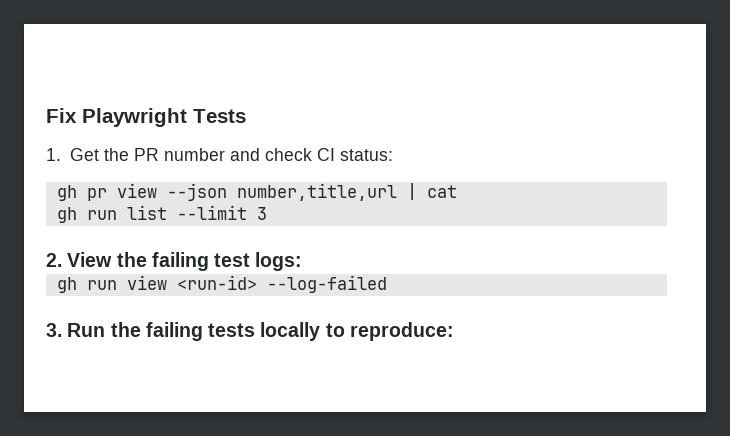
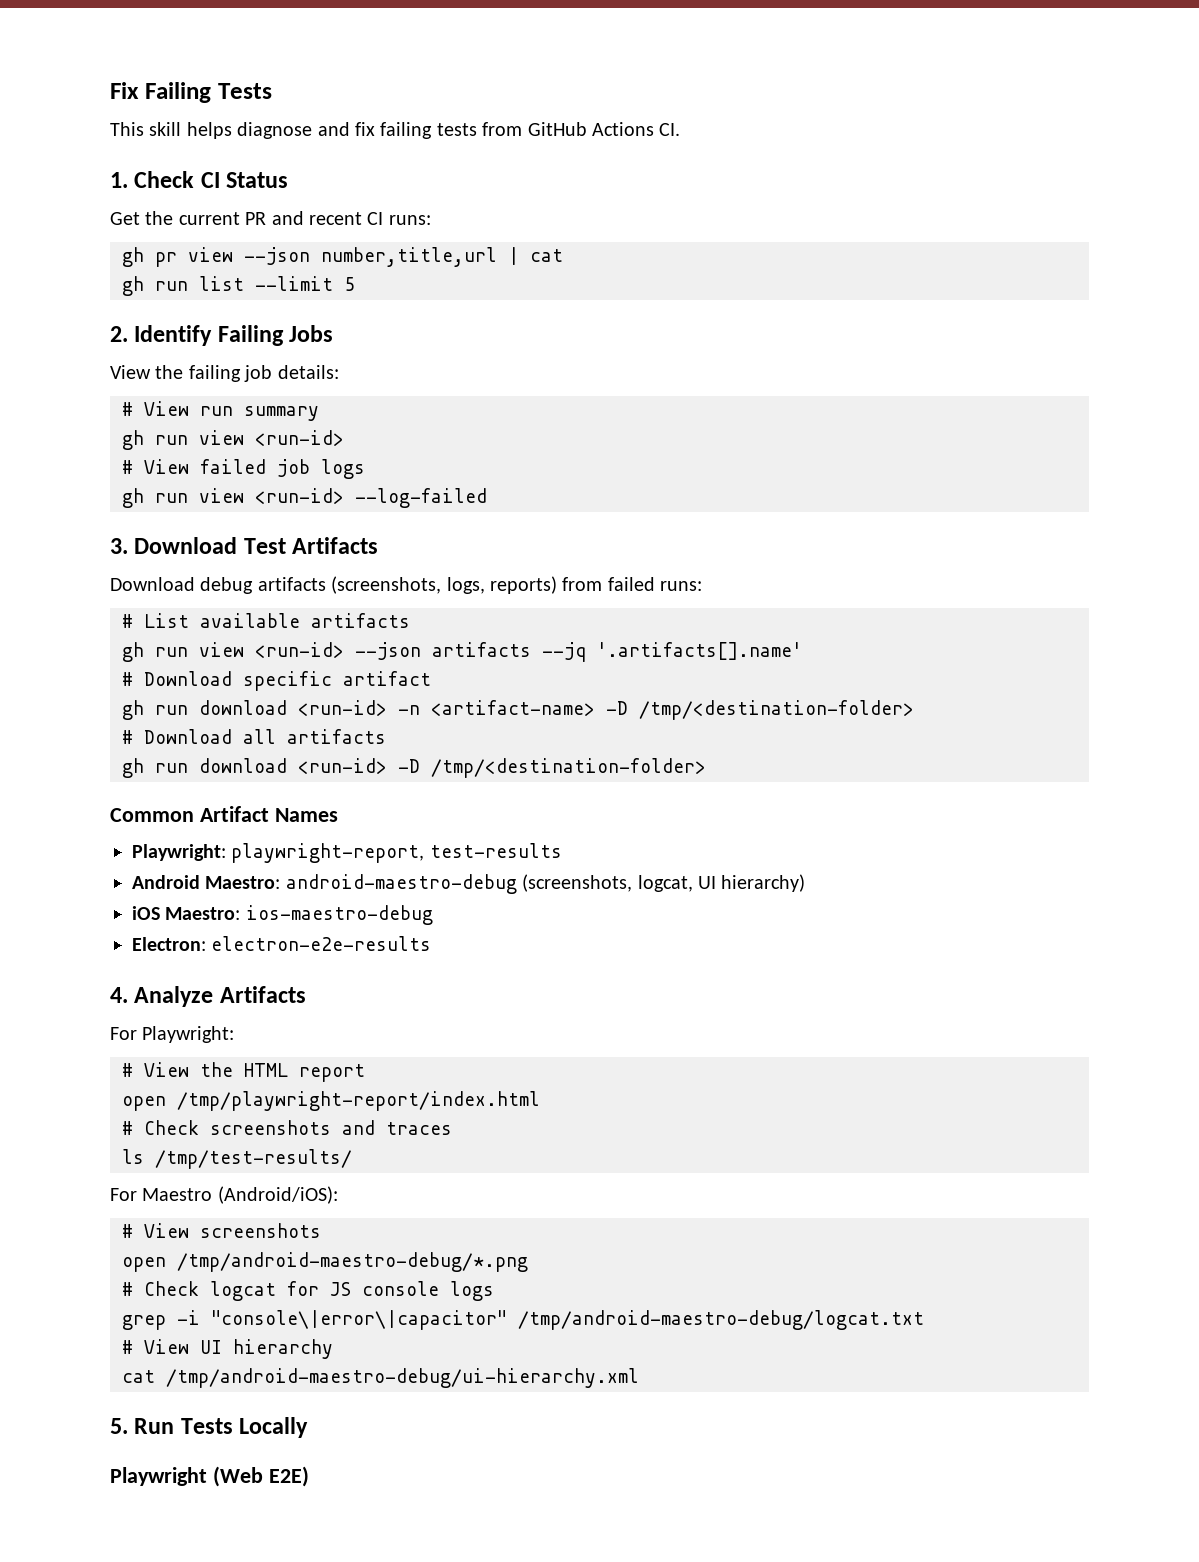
- Fix Playwright Tests
+ Fix Failing Tests
- 1. Get the PR number and check CI status:
+ This skill helps diagnose and fix failing tests from GitHub Actions CI.
+ 1. Check CI Status
+ Get the current PR and recent CI runs:
- gh run list --limit 3
+ gh run list --limit 5
- 2. View the failing test logs:
+ 2. Identify Failing Jobs
+ View the failing job details:
+ # View run summary
+ gh run view <run-id>
+ # View failed job logs
- 3. Run the failing tests locally to reproduce:
+ 3. Download Test Artifacts
+ Download debug artifacts (screenshots, logs, reports) from failed runs:
+ # List available artifacts
+ gh run view <run-id> --json artifacts --jq '.artifacts[].name'
+ # Download specific artifact
+ gh run download <run-id> -n <artifact-name> -D /tmp/<destination-folder>
+ # Download all artifacts
+ gh run download <run-id> -D /tmp/<destination-folder>
+ Common Artifact Names
+ Playwright: playwright-report, test-results
+ Android Maestro: android-maestro-debug (screenshots, logcat, UI hierarchy)
+ iOS Maestro: ios-maestro-debug
+ Electron: electron-e2e-results
+ 4. Analyze Artifacts
+ For Playwright:
+ # View the HTML report
+ open /tmp/playwright-report/index.html
+ # Check screenshots and traces
+ ls /tmp/test-results/
+ For Maestro (Android/iOS):
+ # View screenshots
+ open /tmp/android-maestro-debug/*.png
+ # Check logcat for JS console logs
+ grep -i "console\|error\|capacitor" /tmp/android-maestro-debug/logcat.txt
+ # View UI hierarchy
+ cat /tmp/android-maestro-debug/ui-hierarchy.xml
+ 5. Run Tests Locally
+ Playwright (Web E2E)

